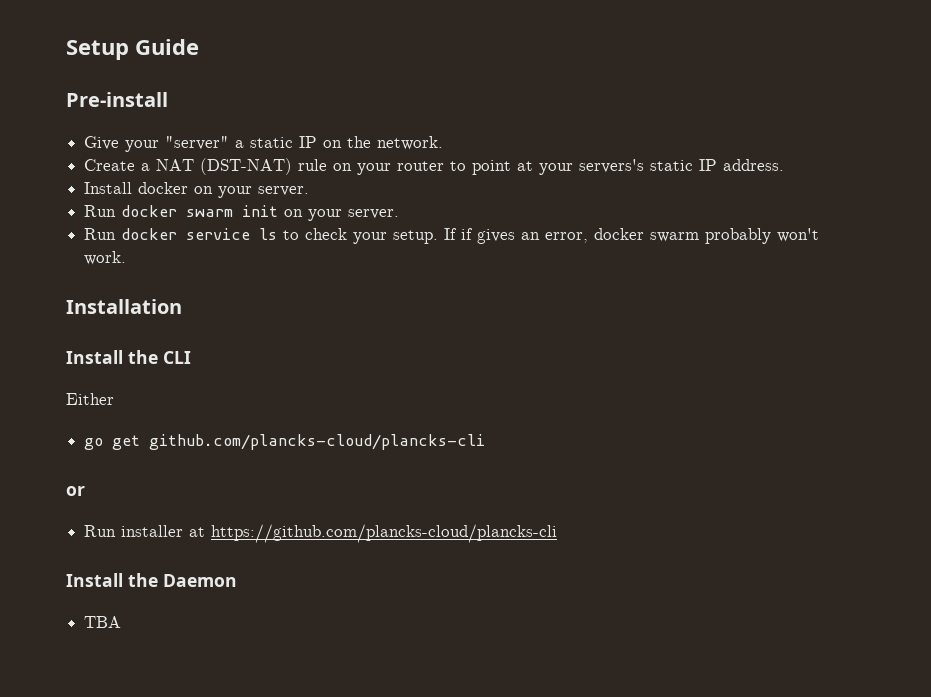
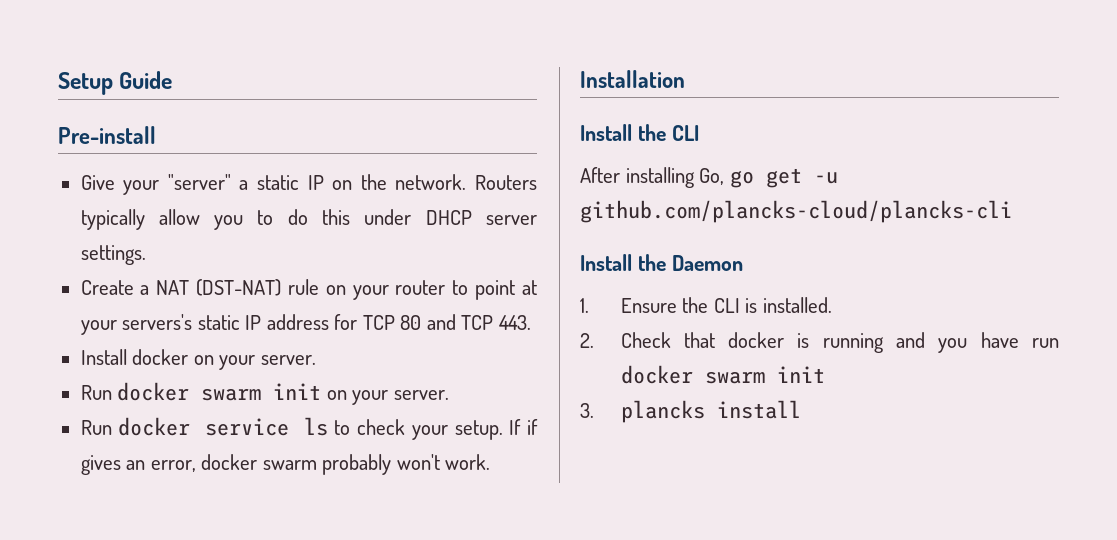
+ Routers typically allow you to do this under DHCP server settings.
- Create a NAT (DST-NAT) rule on your router to point at your servers's static IP address.
+ Create a NAT (DST-NAT) rule on your router to point at your servers's static IP address for TCP 80 and TCP 443.
- Either
- go get github.com/plancks-cloud/plancks-cli
+ After installing Go, go get -u github.com/plancks-cloud/plancks-cli
- or
- Run installer at https://github.com/plancks-cloud/plancks-cli
  Install the Daemon
- TBA
+ 1. Ensure the CLI is installed.
+ 2. Check that docker is running and you have run docker swarm init
+ 3. plancks install

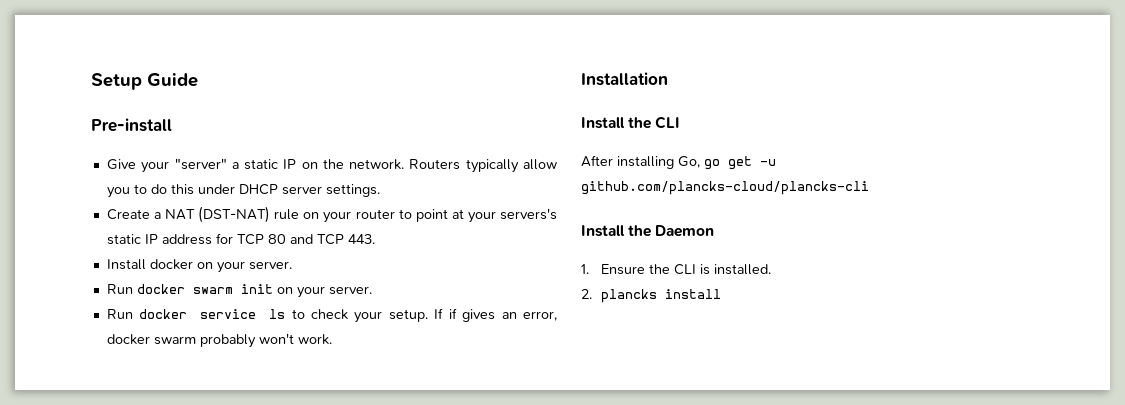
- 2. Check that docker is running and you have run docker swarm init
- 3. plancks install
+ 2. plancks install

